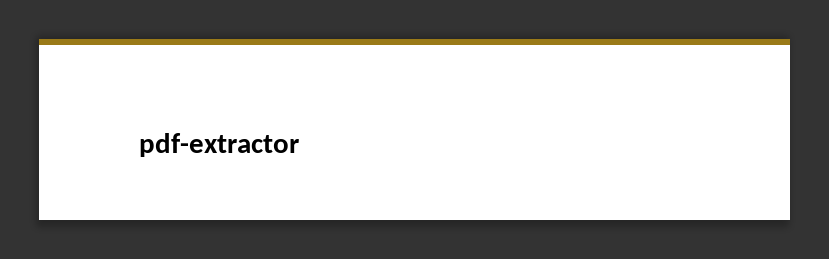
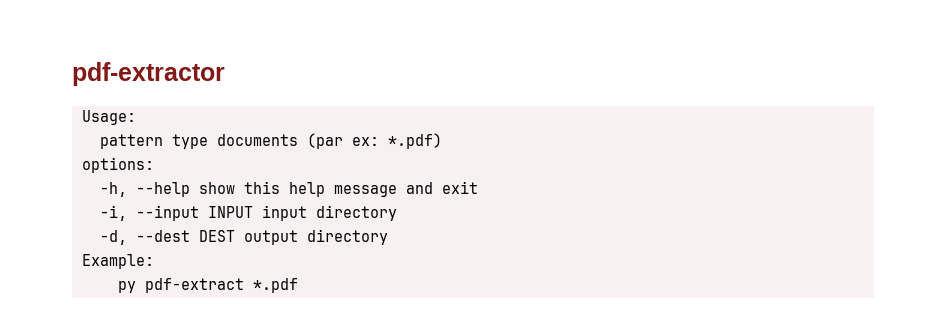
+ Usage:
+ pattern type documents (par ex: *.pdf)
+ options:
+ -h, --help show this help message and exit
+ -i, --input INPUT input directory
+ -d, --dest DEST output directory
+ Example:
+ py pdf-extract *.pdf

